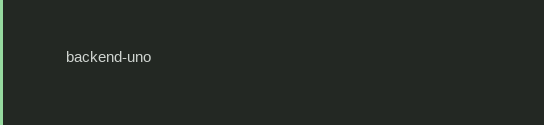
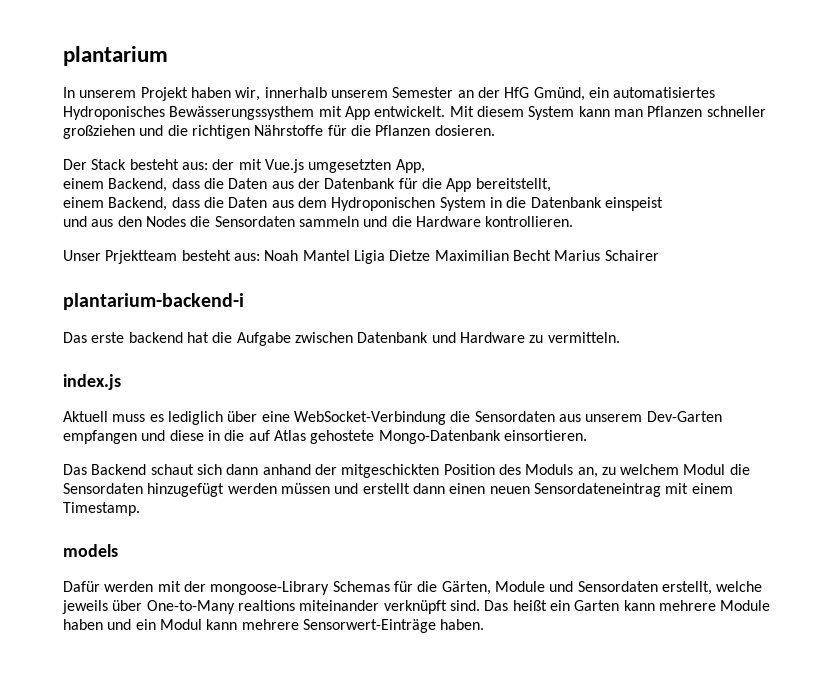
- backend-uno
+ plantarium
+ In unserem Projekt haben wir, innerhalb unserem Semester an der HfG Gmünd, ein automatisiertes Hydroponisches Bewässerungssysthem mit App entwickelt. Mit diesem System kann man Pflanzen schneller großziehen und die richtigen Nährstoffe für die Pflanzen dosieren.
+ Der Stack besteht aus: der mit Vue.js umgesetzten App,
+ einem Backend, dass die Daten aus der Datenbank für die App bereitstellt,
+ einem Backend, dass die Daten aus dem Hydroponischen System in die Datenbank einspeist
+ und aus den Nodes die Sensordaten sammeln und die Hardware kontrollieren.
+ Unser Prjektteam besteht aus: Noah Mantel Ligia Dietze Maximilian Becht Marius Schairer
+ plantarium-backend-i
+ Das erste backend hat die Aufgabe zwischen Datenbank und Hardware zu vermitteln.
+ index.js
+ Aktuell muss es lediglich über eine WebSocket-Verbindung die Sensordaten aus unserem Dev-Garten empfangen und diese in die auf Atlas gehostete Mongo-Datenbank einsortieren.
+ Das Backend schaut sich dann anhand der mitgeschickten Position des Moduls an, zu welchem Modul die Sensordaten hinzugefügt werden müssen und erstellt dann einen neuen Sensordateneintrag mit einem Timestamp.
+ models
+ Dafür werden mit der mongoose-Library Schemas für die Gärten, Module und Sensordaten erstellt, welche jeweils über One-to-Many realtions miteinander verknüpft sind. Das heißt ein Garten kann mehrere Module haben und ein Modul kann mehrere Sensorwert-Einträge haben.

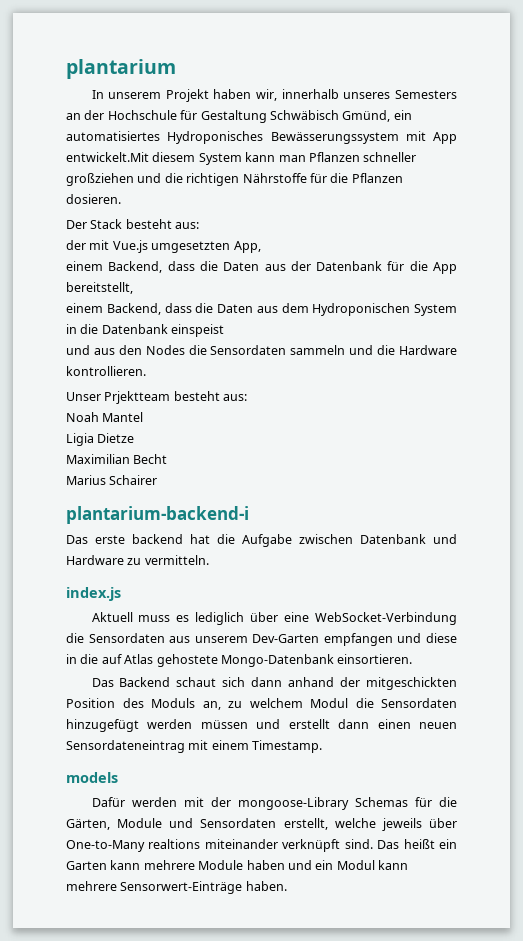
- In unserem Projekt haben wir, innerhalb unserem Semester an der HfG Gmünd, ein automatisiertes Hydroponisches Bewässerungssysthem mit App entwickelt. Mit diesem System kann man Pflanzen schneller großziehen und die richtigen Nährstoffe für die Pflanzen dosieren.
+ In unserem Projekt haben wir, innerhalb unseres Semesters an der Hochschule für Gestaltung Schwäbisch Gmünd, ein automatisiertes Hydroponisches Bewässerungssystem mit App entwickelt.Mit diesem System kann man Pflanzen schneller großziehen und die richtigen Nährstoffe für die Pflanzen dosieren.
- Der Stack besteht aus: der mit Vue.js umgesetzten App,
+ Der Stack besteht aus:
+ der mit Vue.js umgesetzten App,
- Unser Prjektteam besteht aus: Noah Mantel Ligia Dietze Maximilian Becht Marius Schairer
+ Unser Prjektteam besteht aus:
+ Noah Mantel
+ Ligia Dietze
+ Maximilian Becht
+ Marius Schairer

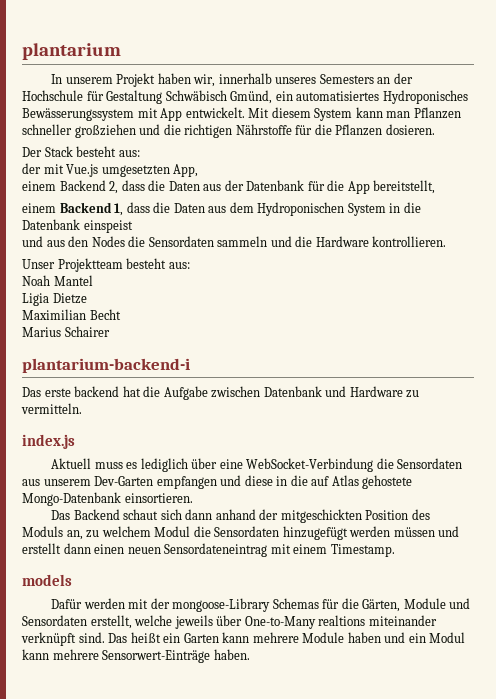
- In unserem Projekt haben wir, innerhalb unseres Semesters an der Hochschule für Gestaltung Schwäbisch Gmünd, ein automatisiertes Hydroponisches Bewässerungssystem mit App entwickelt.Mit diesem System kann man Pflanzen schneller großziehen und die richtigen Nährstoffe für die Pflanzen dosieren.
+ In unserem Projekt haben wir, innerhalb unseres Semesters an der Hochschule für Gestaltung Schwäbisch Gmünd, ein automatisiertes Hydroponisches Bewässerungssystem mit App entwickelt. Mit diesem System kann man Pflanzen schneller großziehen und die richtigen Nährstoffe für die Pflanzen dosieren.
- einem Backend, dass die Daten aus der Datenbank für die App bereitstellt,
+ einem Backend 2, dass die Daten aus der Datenbank für die App bereitstellt,
- einem Backend, dass die Daten aus dem Hydroponischen System in die Datenbank einspeist
+ einem Backend 1, dass die Daten aus dem Hydroponischen System in die Datenbank einspeist
- Unser Prjektteam besteht aus:
+ Unser Projektteam besteht aus:

